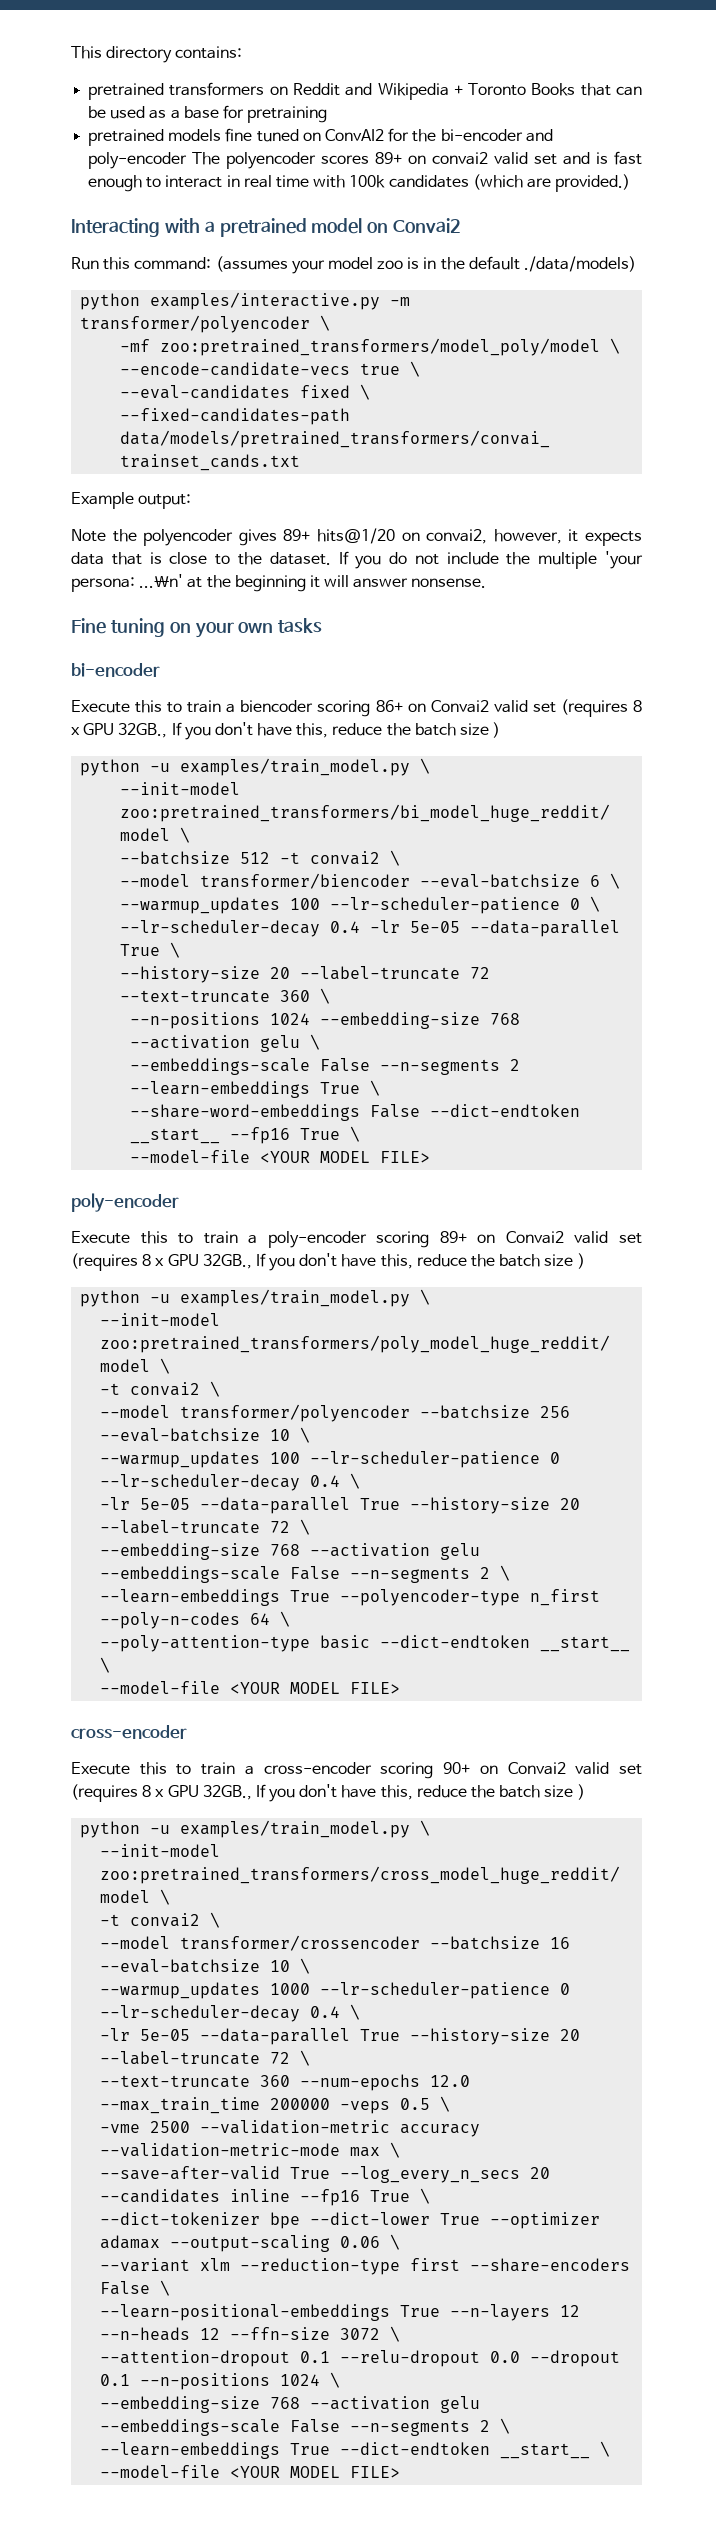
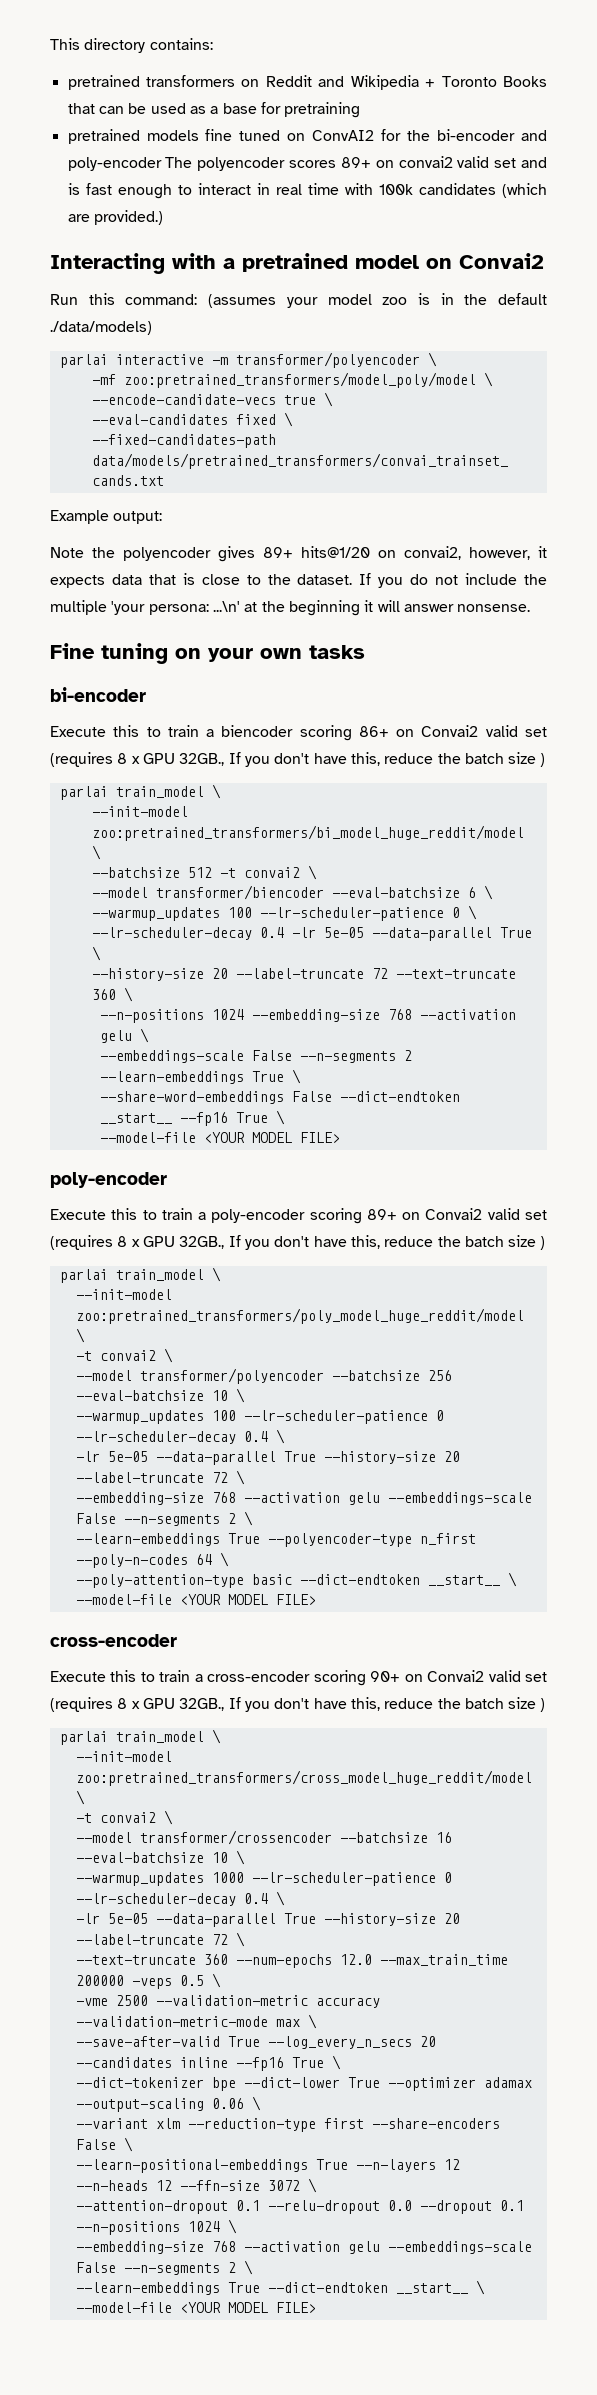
- python examples/interactive.py -m transformer/polyencoder \
+ parlai interactive -m transformer/polyencoder \
  Execute this to train a biencoder scoring 86+ on Convai2 valid set (requires 8 x GPU 32GB., If you don't have this, reduce the batch size )
- python -u examples/train_model.py \
+ parlai train_model \
  Execute this to train a poly-encoder scoring 89+ on Convai2 valid set (requires 8 x GPU 32GB., If you don't have this, reduce the batch size )
- python -u examples/train_model.py \
+ parlai train_model \
  Execute this to train a cross-encoder scoring 90+ on Convai2 valid set (requires 8 x GPU 32GB., If you don't have this, reduce the batch size )
- python -u examples/train_model.py \
+ parlai train_model \

